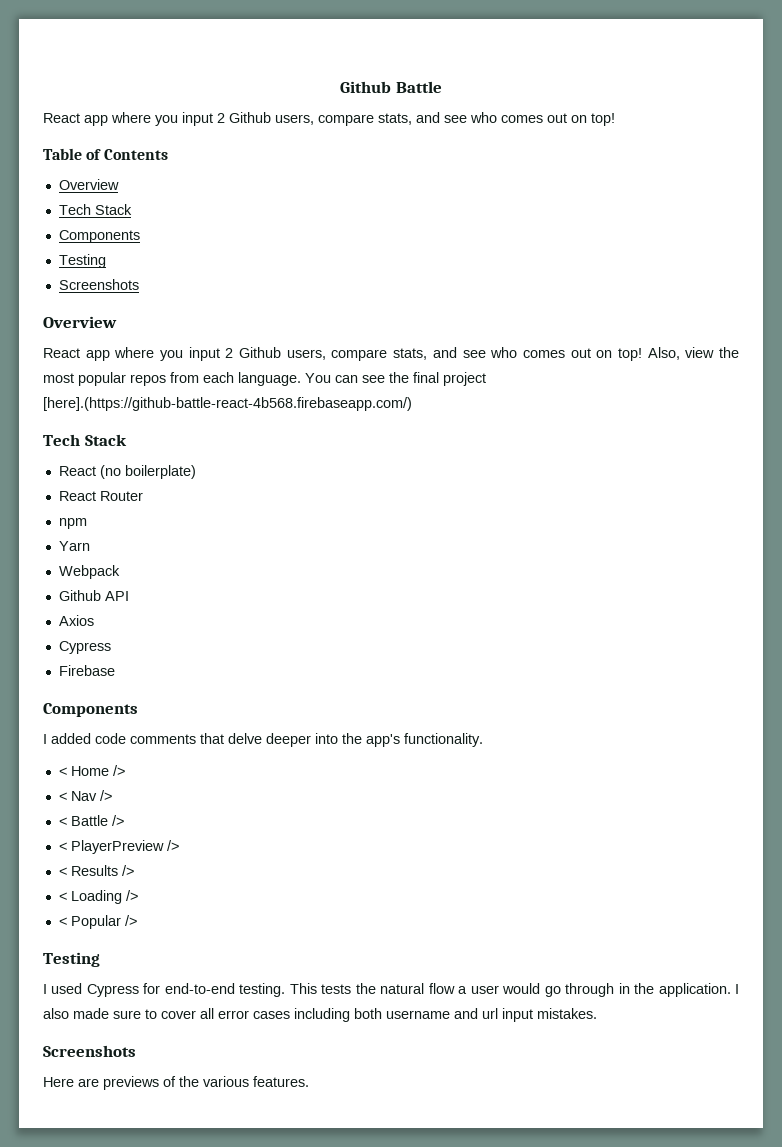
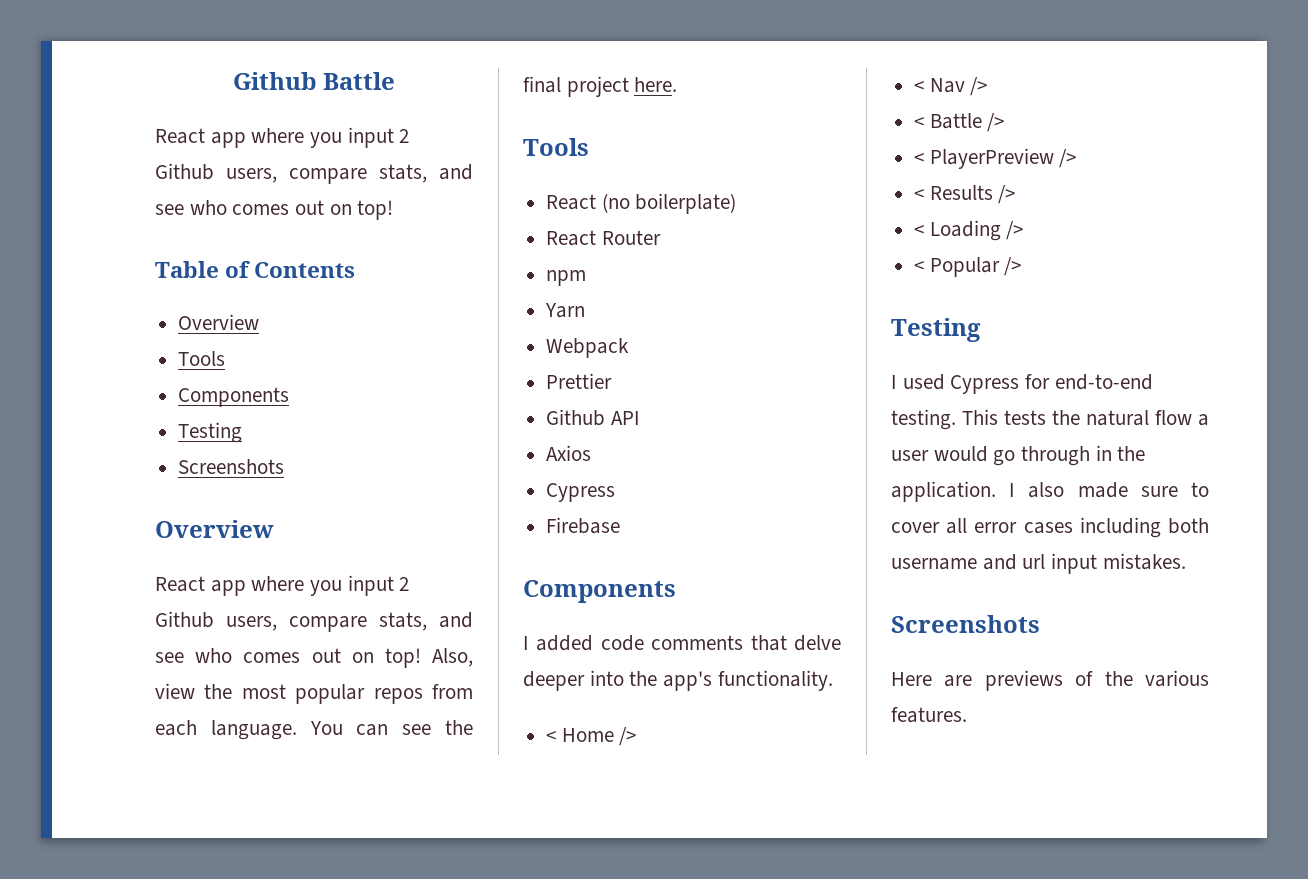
  Table of Contents
  Overview
- Tech Stack
+ Tools
- You can see the final project [here].(https://github-battle-react-4b568.firebaseapp.com/)
- Tech Stack
+ You can see the final project here.
+ Tools
+ Prettier

